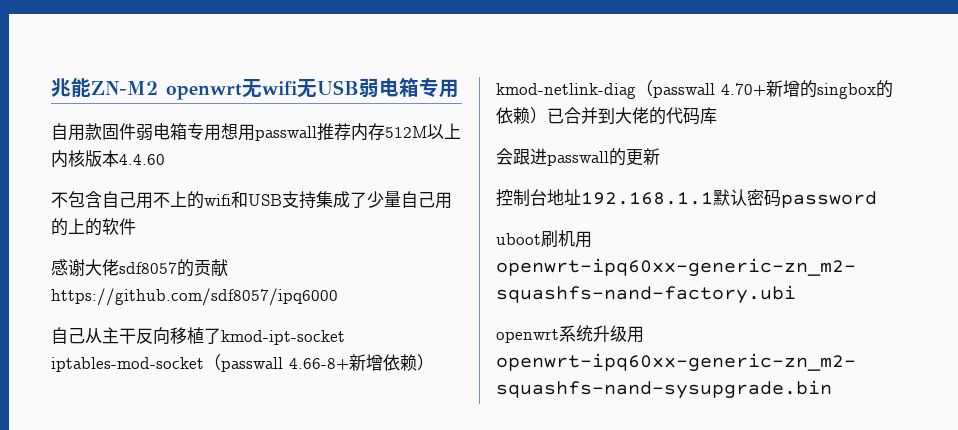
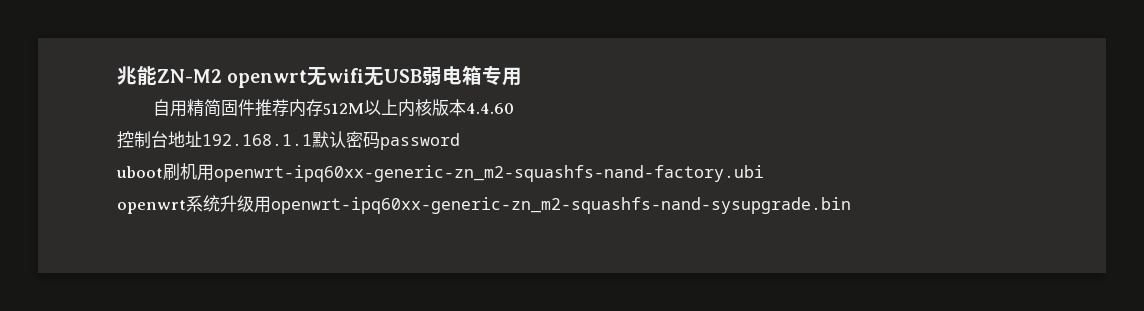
- 自用款固件弱电箱专用想用passwall推荐内存512M以上内核版本4.4.60
+ 自用精简固件推荐内存512M以上内核版本4.4.60
- 不包含自己用不上的wifi和USB支持集成了少量自己用的上的软件
- 感谢大佬sdf8057的贡献https://github.com/sdf8057/ipq6000
- 自己从主干反向移植了kmod-ipt-socket iptables-mod-socket（passwall 4.66-8+新增依赖）kmod-netlink-diag（passwall 4.70+新增的singbox的依赖）已合并到大佬的代码库
- 会跟进passwall的更新

